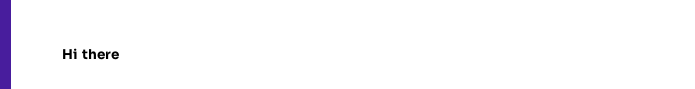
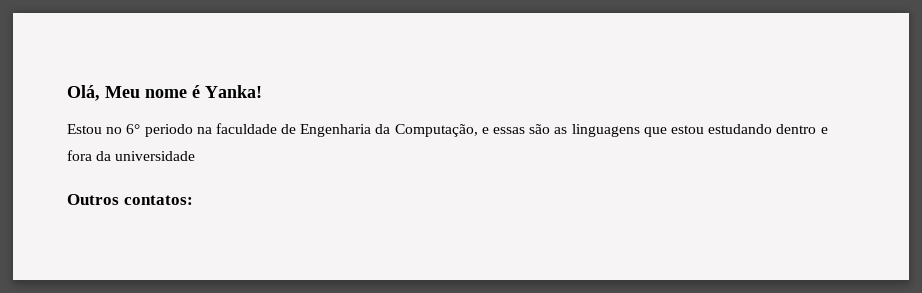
- Hi there
+ Olá, Meu nome é Yanka!
+ Estou no 6° periodo na faculdade de Engenharia da Computação, e essas são as linguagens que estou estudando dentro e fora da universidade
+ Outros contatos:

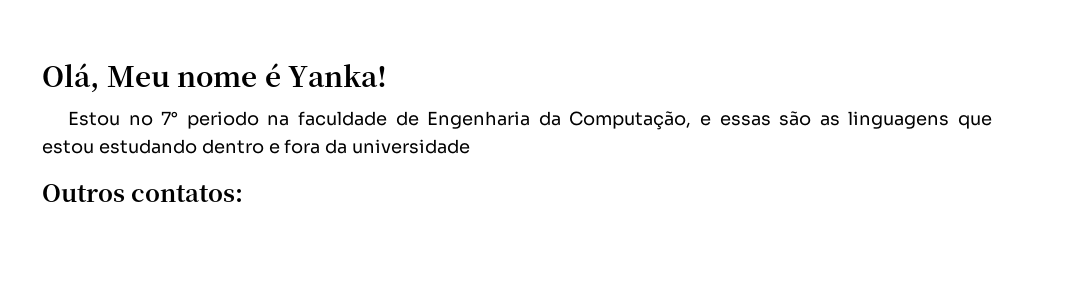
- Estou no 6° periodo na faculdade de Engenharia da Computação, e essas são as linguagens que estou estudando dentro e fora da universidade
+ Estou no 7° periodo na faculdade de Engenharia da Computação, e essas são as linguagens que estou estudando dentro e fora da universidade

